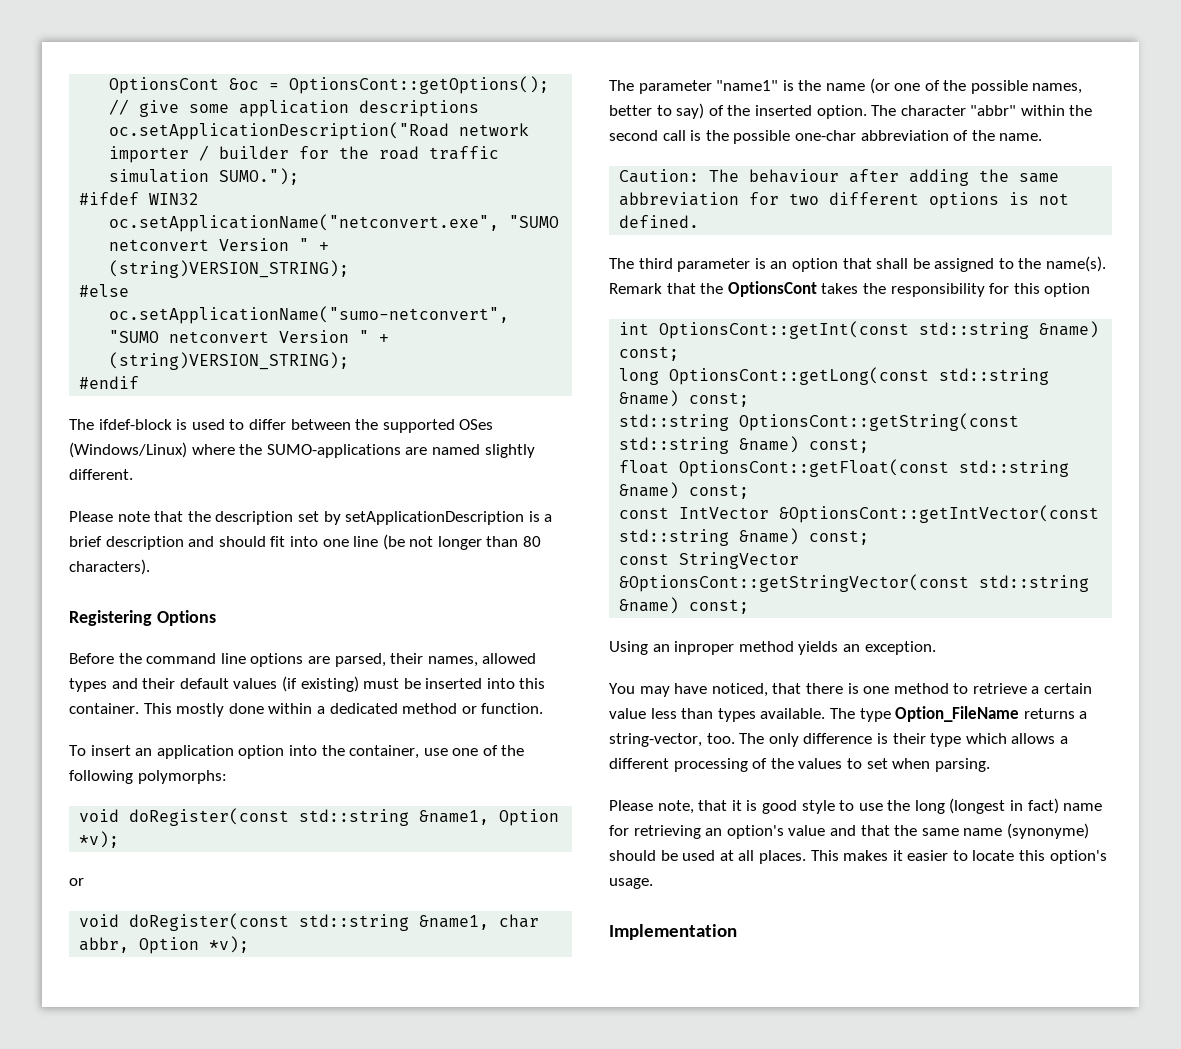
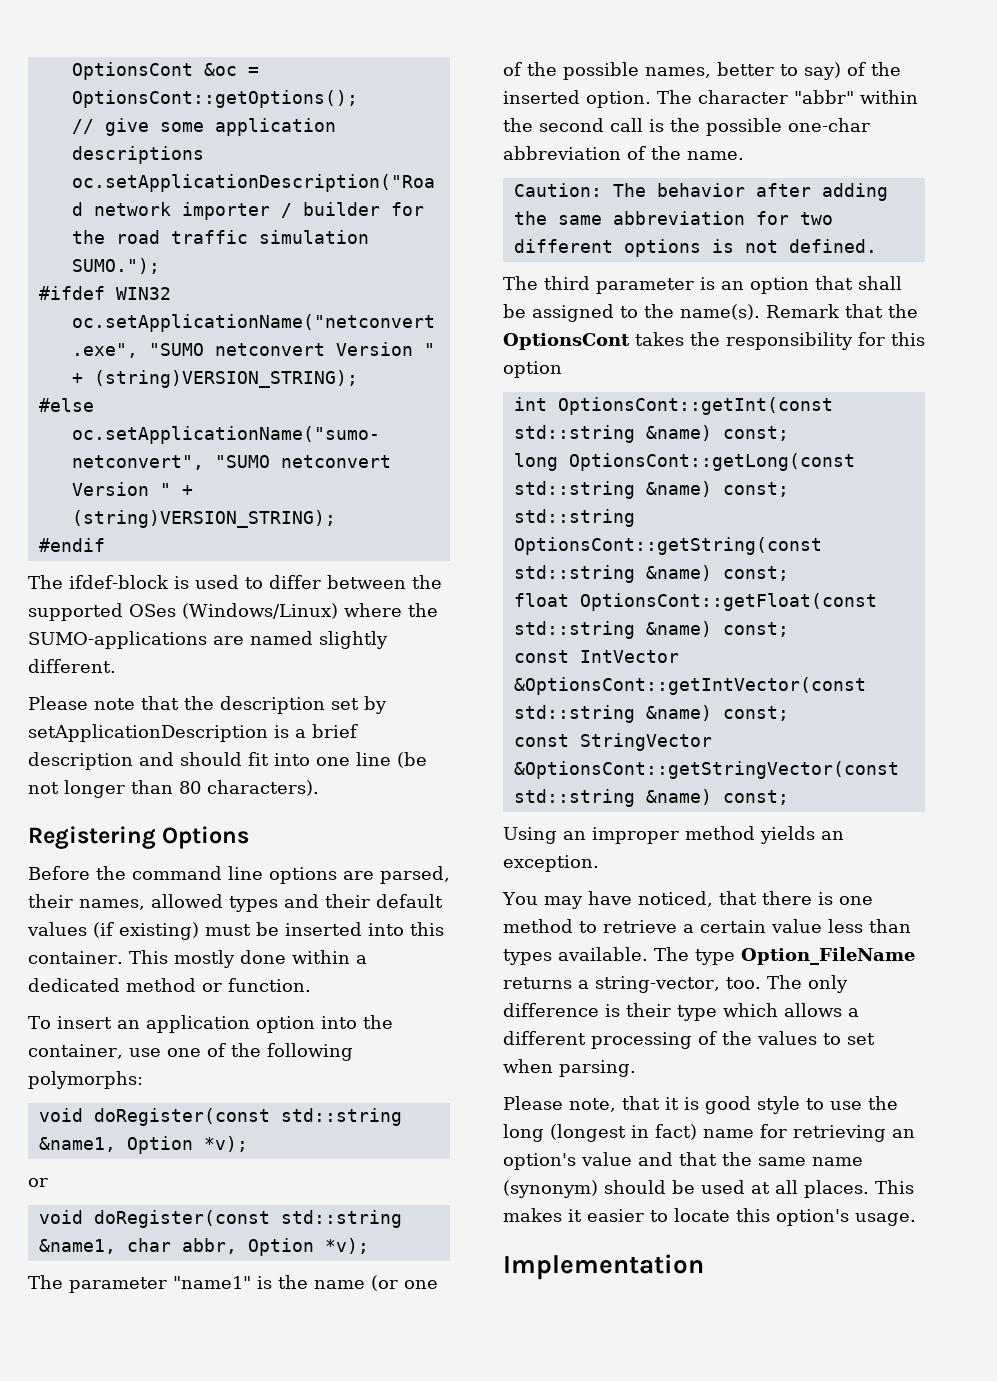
- Caution: The behaviour after adding the same abbreviation for two different options is not defined.
+ Caution: The behavior after adding the same abbreviation for two different options is not defined.
- Using an inproper method yields an exception.
+ Using an improper method yields an exception.
- Please note, that it is good style to use the long (longest in fact) name for retrieving an option's value and that the same name (synonyme) should be used at all places.
+ Please note, that it is good style to use the long (longest in fact) name for retrieving an option's value and that the same name (synonym) should be used at all places.

